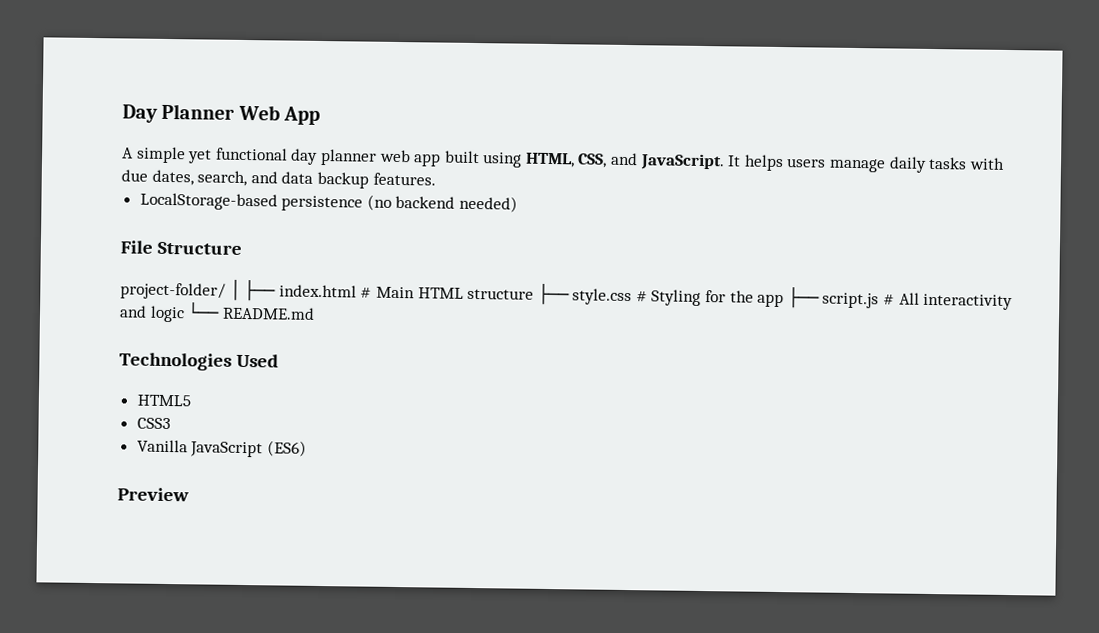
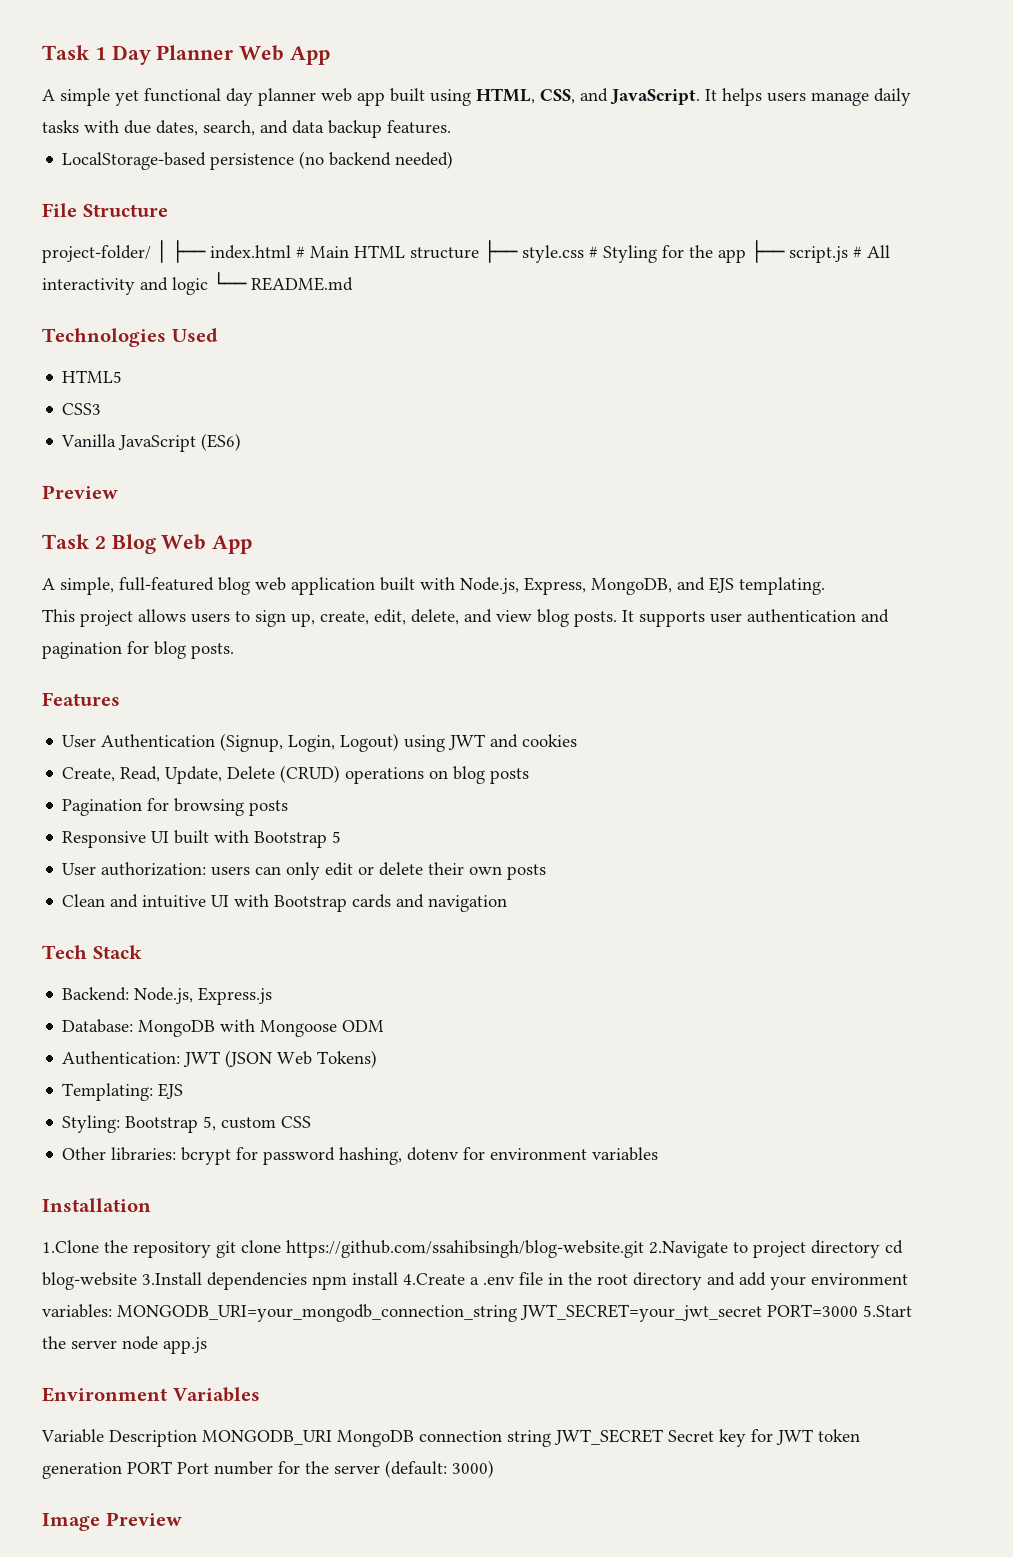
- Day Planner Web App
+ Task 1 Day Planner Web App
+ Task 2 Blog Web App
+ A simple, full-featured blog web application built with Node.js, Express, MongoDB, and EJS templating.
+ This project allows users to sign up, create, edit, delete, and view blog posts. It supports user authentication and pagination for blog posts.
+ Features
+ User Authentication (Signup, Login, Logout) using JWT and cookies
+ Create, Read, Update, Delete (CRUD) operations on blog posts
+ Pagination for browsing posts
+ Responsive UI built with Bootstrap 5
+ User authorization: users can only edit or delete their own posts
+ Clean and intuitive UI with Bootstrap cards and navigation
+ Tech Stack
+ Backend: Node.js, Express.js
+ Database: MongoDB with Mongoose ODM
+ Authentication: JWT (JSON Web Tokens)
+ Templating: EJS
+ Styling: Bootstrap 5, custom CSS
+ Other libraries: bcrypt for password hashing, dotenv for environment variables
+ Installation
+ 1.Clone the repository git clone https://github.com/ssahibsingh/blog-website.git 2.Navigate to project directory cd blog-website 3.Install dependencies npm install 4.Create a .env file in the root directory and add your environment variables: MONGODB_URI=your_mongodb_connection_string JWT_SECRET=your_jwt_secret PORT=3000 5.Start the server node app.js
+ Environment Variables
+ Variable Description MONGODB_URI MongoDB connection string JWT_SECRET Secret key for JWT token generation PORT Port number for the server (default: 3000)
+ Image Preview

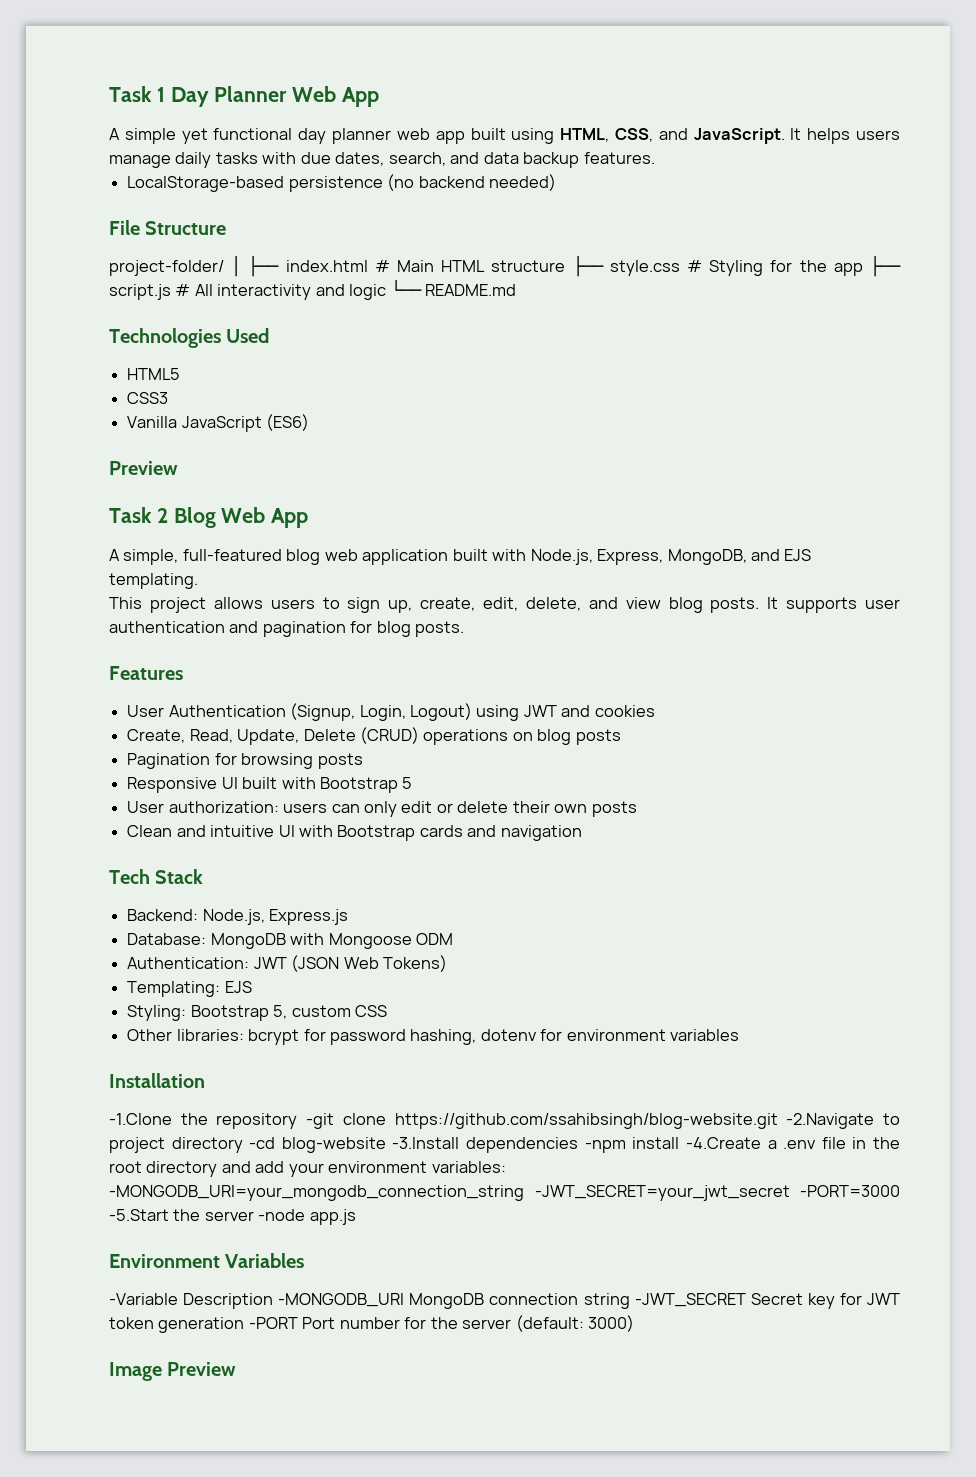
- 1.Clone the repository git clone https://github.com/ssahibsingh/blog-website.git 2.Navigate to project directory cd blog-website 3.Install dependencies npm install 4.Create a .env file in the root directory and add your environment variables: MONGODB_URI=your_mongodb_connection_string JWT_SECRET=your_jwt_secret PORT=3000 5.Start the server node app.js
+ -1.Clone the repository -git clone https://github.com/ssahibsingh/blog-website.git -2.Navigate to project directory -cd blog-website -3.Install dependencies -npm install -4.Create a .env file in the root directory and add your environment variables: -MONGODB_URI=your_mongodb_connection_string -JWT_SECRET=your_jwt_secret -PORT=3000 -5.Start the server -node app.js
- Variable Description MONGODB_URI MongoDB connection string JWT_SECRET Secret key for JWT token generation PORT Port number for the server (default: 3000)
+ -Variable Description -MONGODB_URI MongoDB connection string -JWT_SECRET Secret key for JWT token generation -PORT Port number for the server (default: 3000)

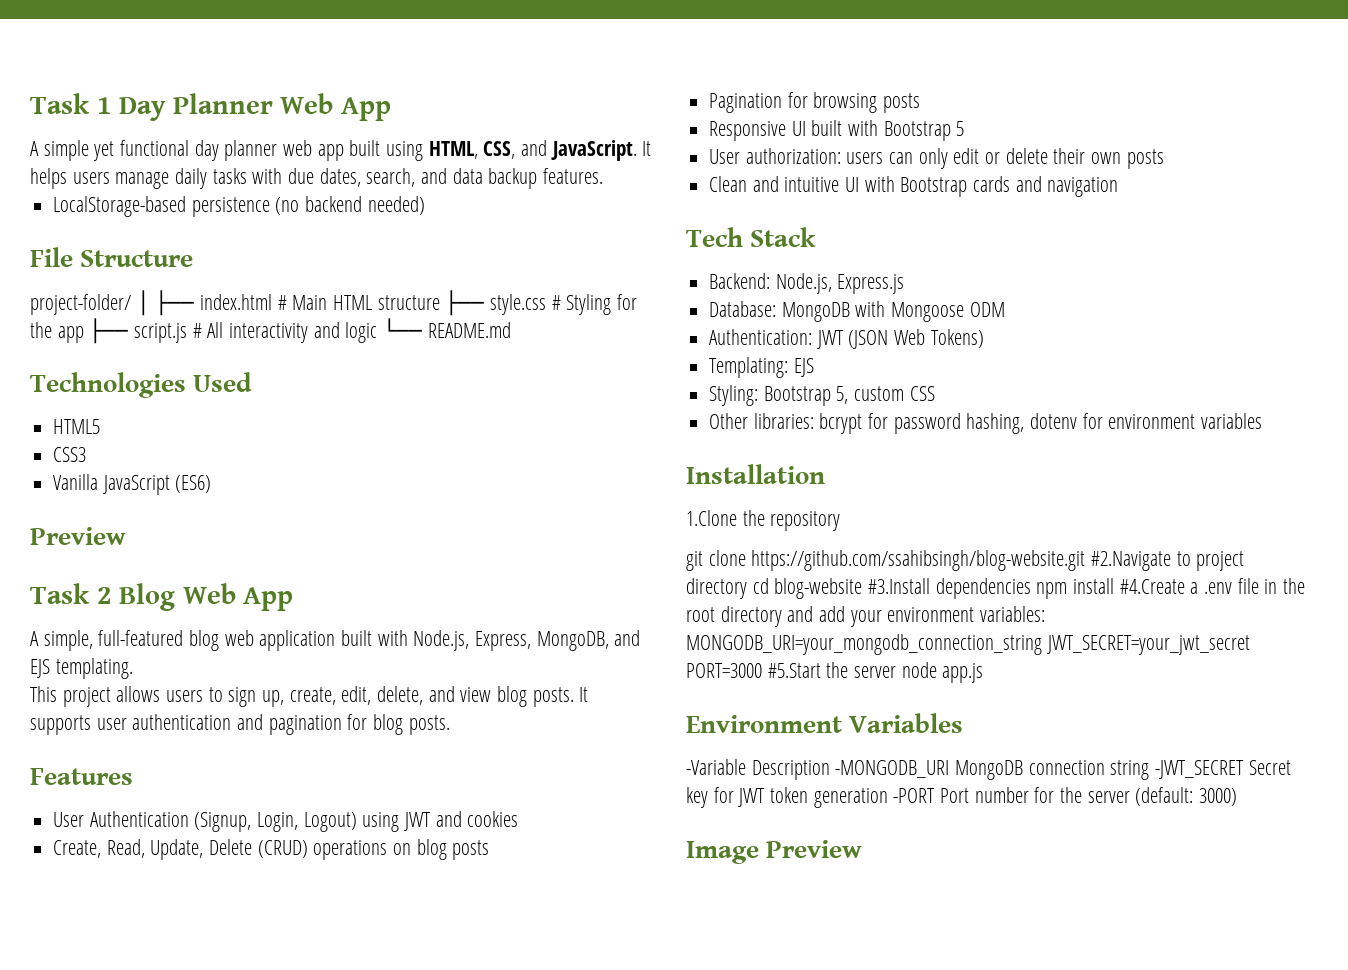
- -1.Clone the repository -git clone https://github.com/ssahibsingh/blog-website.git -2.Navigate to project directory -cd blog-website -3.Install dependencies -npm install -4.Create a .env file in the root directory and add your environment variables: -MONGODB_URI=your_mongodb_connection_string -JWT_SECRET=your_jwt_secret -PORT=3000 -5.Start the server -node app.js
+ 1.Clone the repository
+ git clone https://github.com/ssahibsingh/blog-website.git #2.Navigate to project directory cd blog-website #3.Install dependencies npm install #4.Create a .env file in the root directory and add your environment variables: MONGODB_URI=your_mongodb_connection_string JWT_SECRET=your_jwt_secret PORT=3000 #5.Start the server node app.js

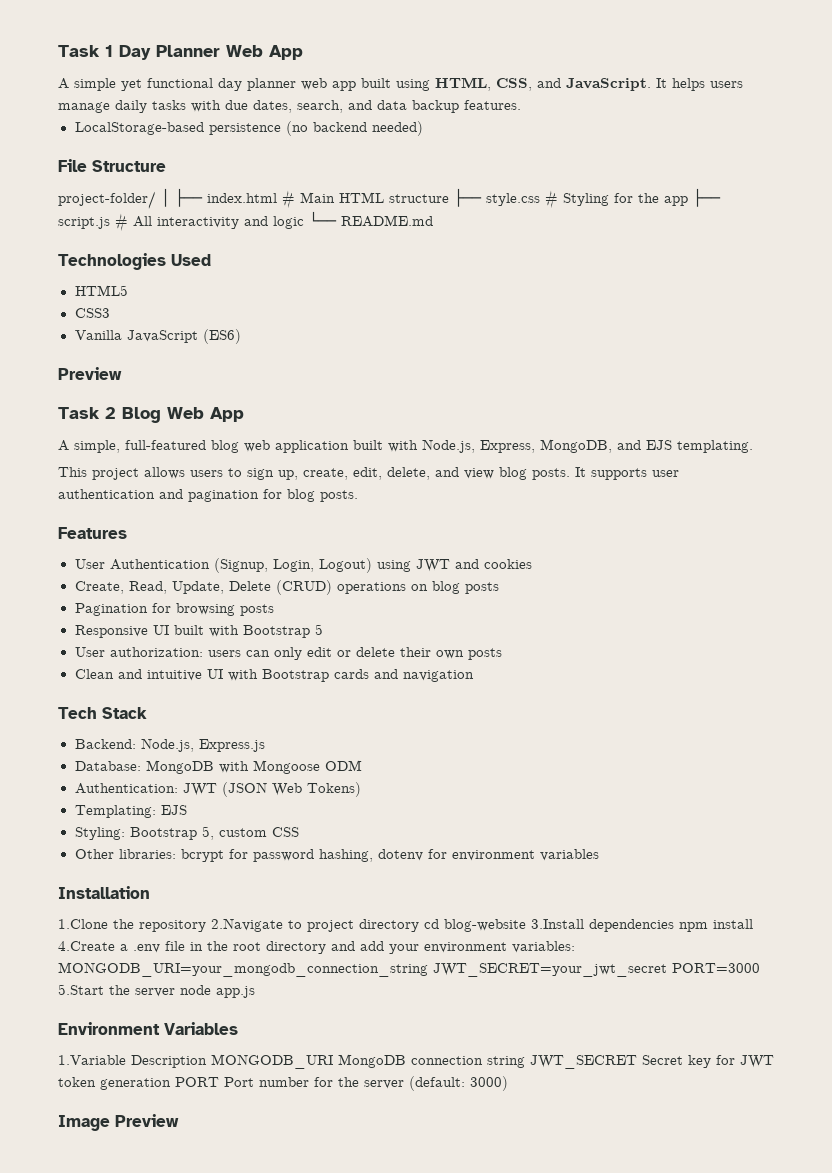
- 1.Clone the repository
- git clone https://github.com/ssahibsingh/blog-website.git #2.Navigate to project directory cd blog-website #3.Install dependencies npm install #4.Create a .env file in the root directory and add your environment variables: MONGODB_URI=your_mongodb_connection_string JWT_SECRET=your_jwt_secret PORT=3000 #5.Start the server node app.js
+ 1.Clone the repository 2.Navigate to project directory cd blog-website 3.Install dependencies npm install 4.Create a .env file in the root directory and add your environment variables: MONGODB_URI=your_mongodb_connection_string JWT_SECRET=your_jwt_secret PORT=3000 5.Start the server node app.js
- -Variable Description -MONGODB_URI MongoDB connection string -JWT_SECRET Secret key for JWT token generation -PORT Port number for the server (default: 3000)
+ 1.Variable Description MONGODB_URI MongoDB connection string JWT_SECRET Secret key for JWT token generation PORT Port number for the server (default: 3000)

